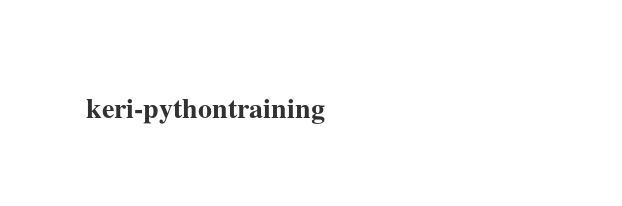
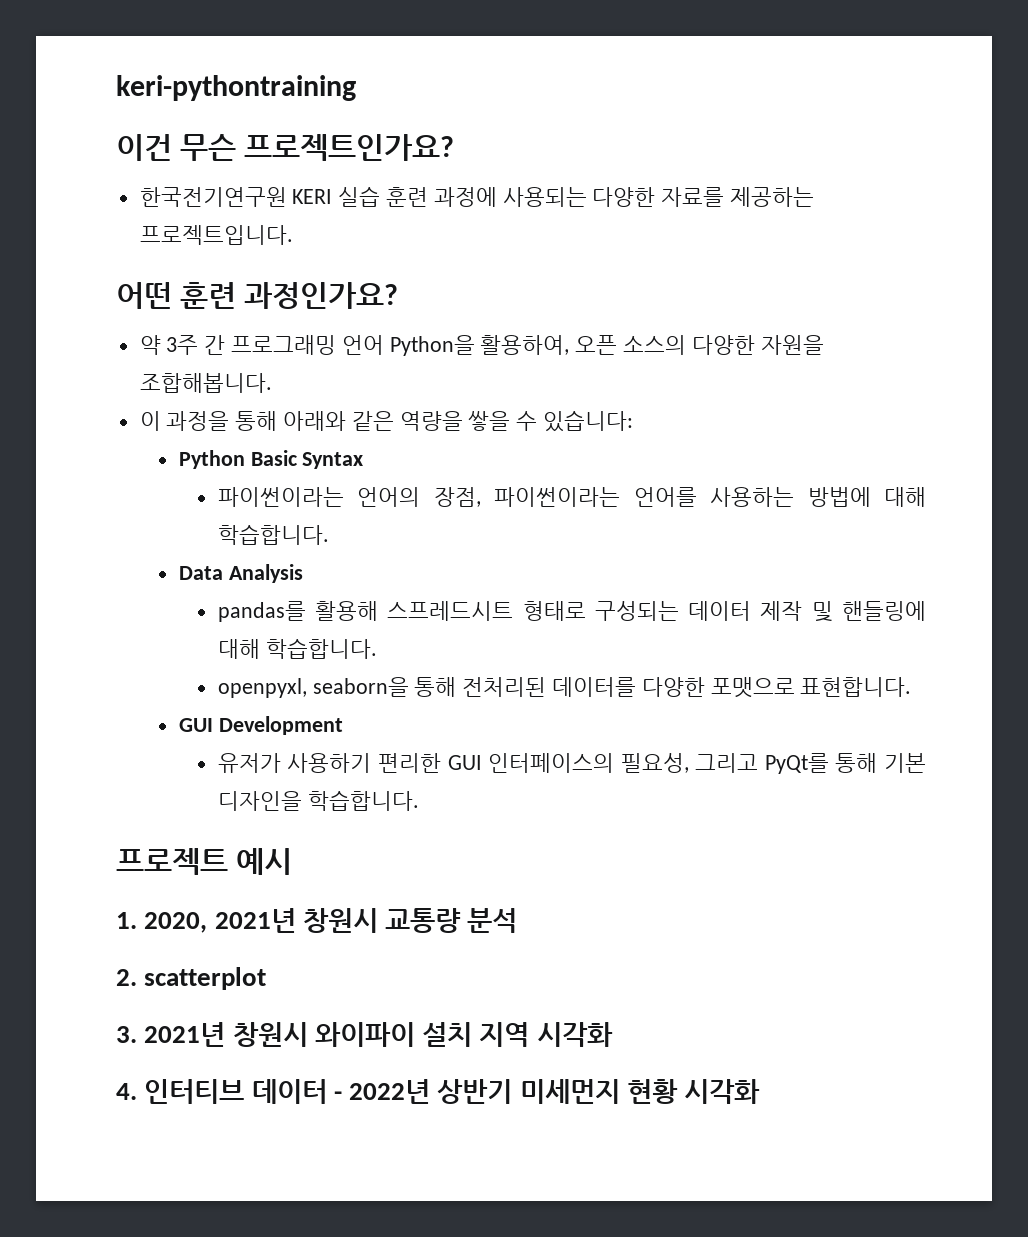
+ 이건 무슨 프로젝트인가요?
+ 한국전기연구원 KERI 실습 훈련 과정에 사용되는 다양한 자료를 제공하는 프로젝트입니다.
+ 어떤 훈련 과정인가요?
+ 약 3주 간 프로그래밍 언어 Python을 활용하여, 오픈 소스의 다양한 자원을 조합해봅니다.
+ 이 과정을 통해 아래와 같은 역량을 쌓을 수 있습니다:
+ Python Basic Syntax
+ 파이썬이라는 언어의 장점, 파이썬이라는 언어를 사용하는 방법에 대해 학습합니다.
+ Data Analysis
+ pandas를 활용해 스프레드시트 형태로 구성되는 데이터 제작 및 핸들링에 대해 학습합니다.
+ openpyxl, seaborn을 통해 전처리된 데이터를 다양한 포맷으로 표현합니다.
+ GUI Development
+ 유저가 사용하기 편리한 GUI 인터페이스의 필요성, 그리고 PyQt를 통해 기본 디자인을 학습합니다.
+ 프로젝트 예시
+ 1. 2020, 2021년 창원시 교통량 분석
+ 2. scatterplot
+ 3. 2021년 창원시 와이파이 설치 지역 시각화
+ 4. 인터티브 데이터 - 2022년 상반기 미세먼지 현황 시각화

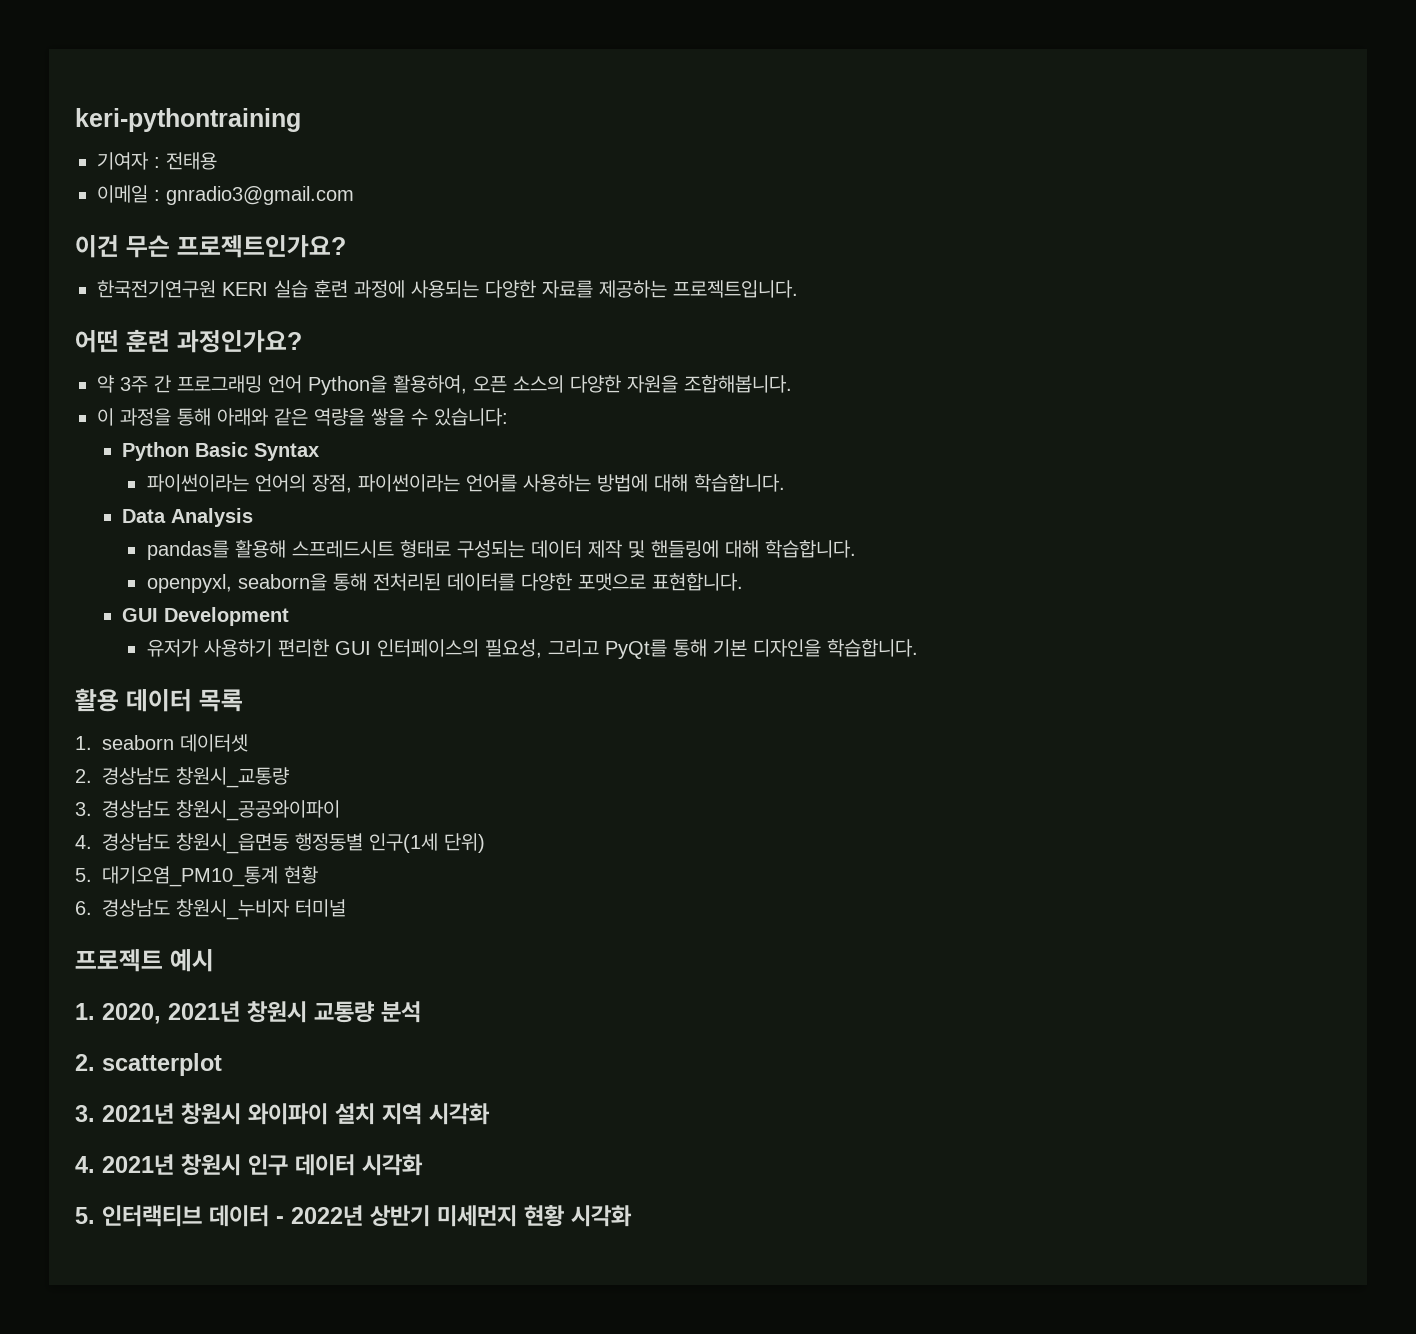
+ 기여자 : 전태용
+ 이메일 : gnradio3@gmail.com
+ 활용 데이터 목록
+ 1. seaborn 데이터셋
+ 2. 경상남도 창원시_교통량
+ 3. 경상남도 창원시_공공와이파이
+ 4. 경상남도 창원시_읍면동 행정동별 인구(1세 단위)
+ 5. 대기오염_PM10_통계 현황
+ 6. 경상남도 창원시_누비자 터미널
- 4. 인터티브 데이터 - 2022년 상반기 미세먼지 현황 시각화
+ 4. 2021년 창원시 인구 데이터 시각화
+ 5. 인터랙티브 데이터 - 2022년 상반기 미세먼지 현황 시각화

